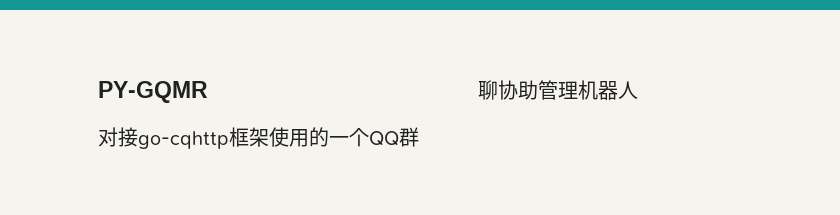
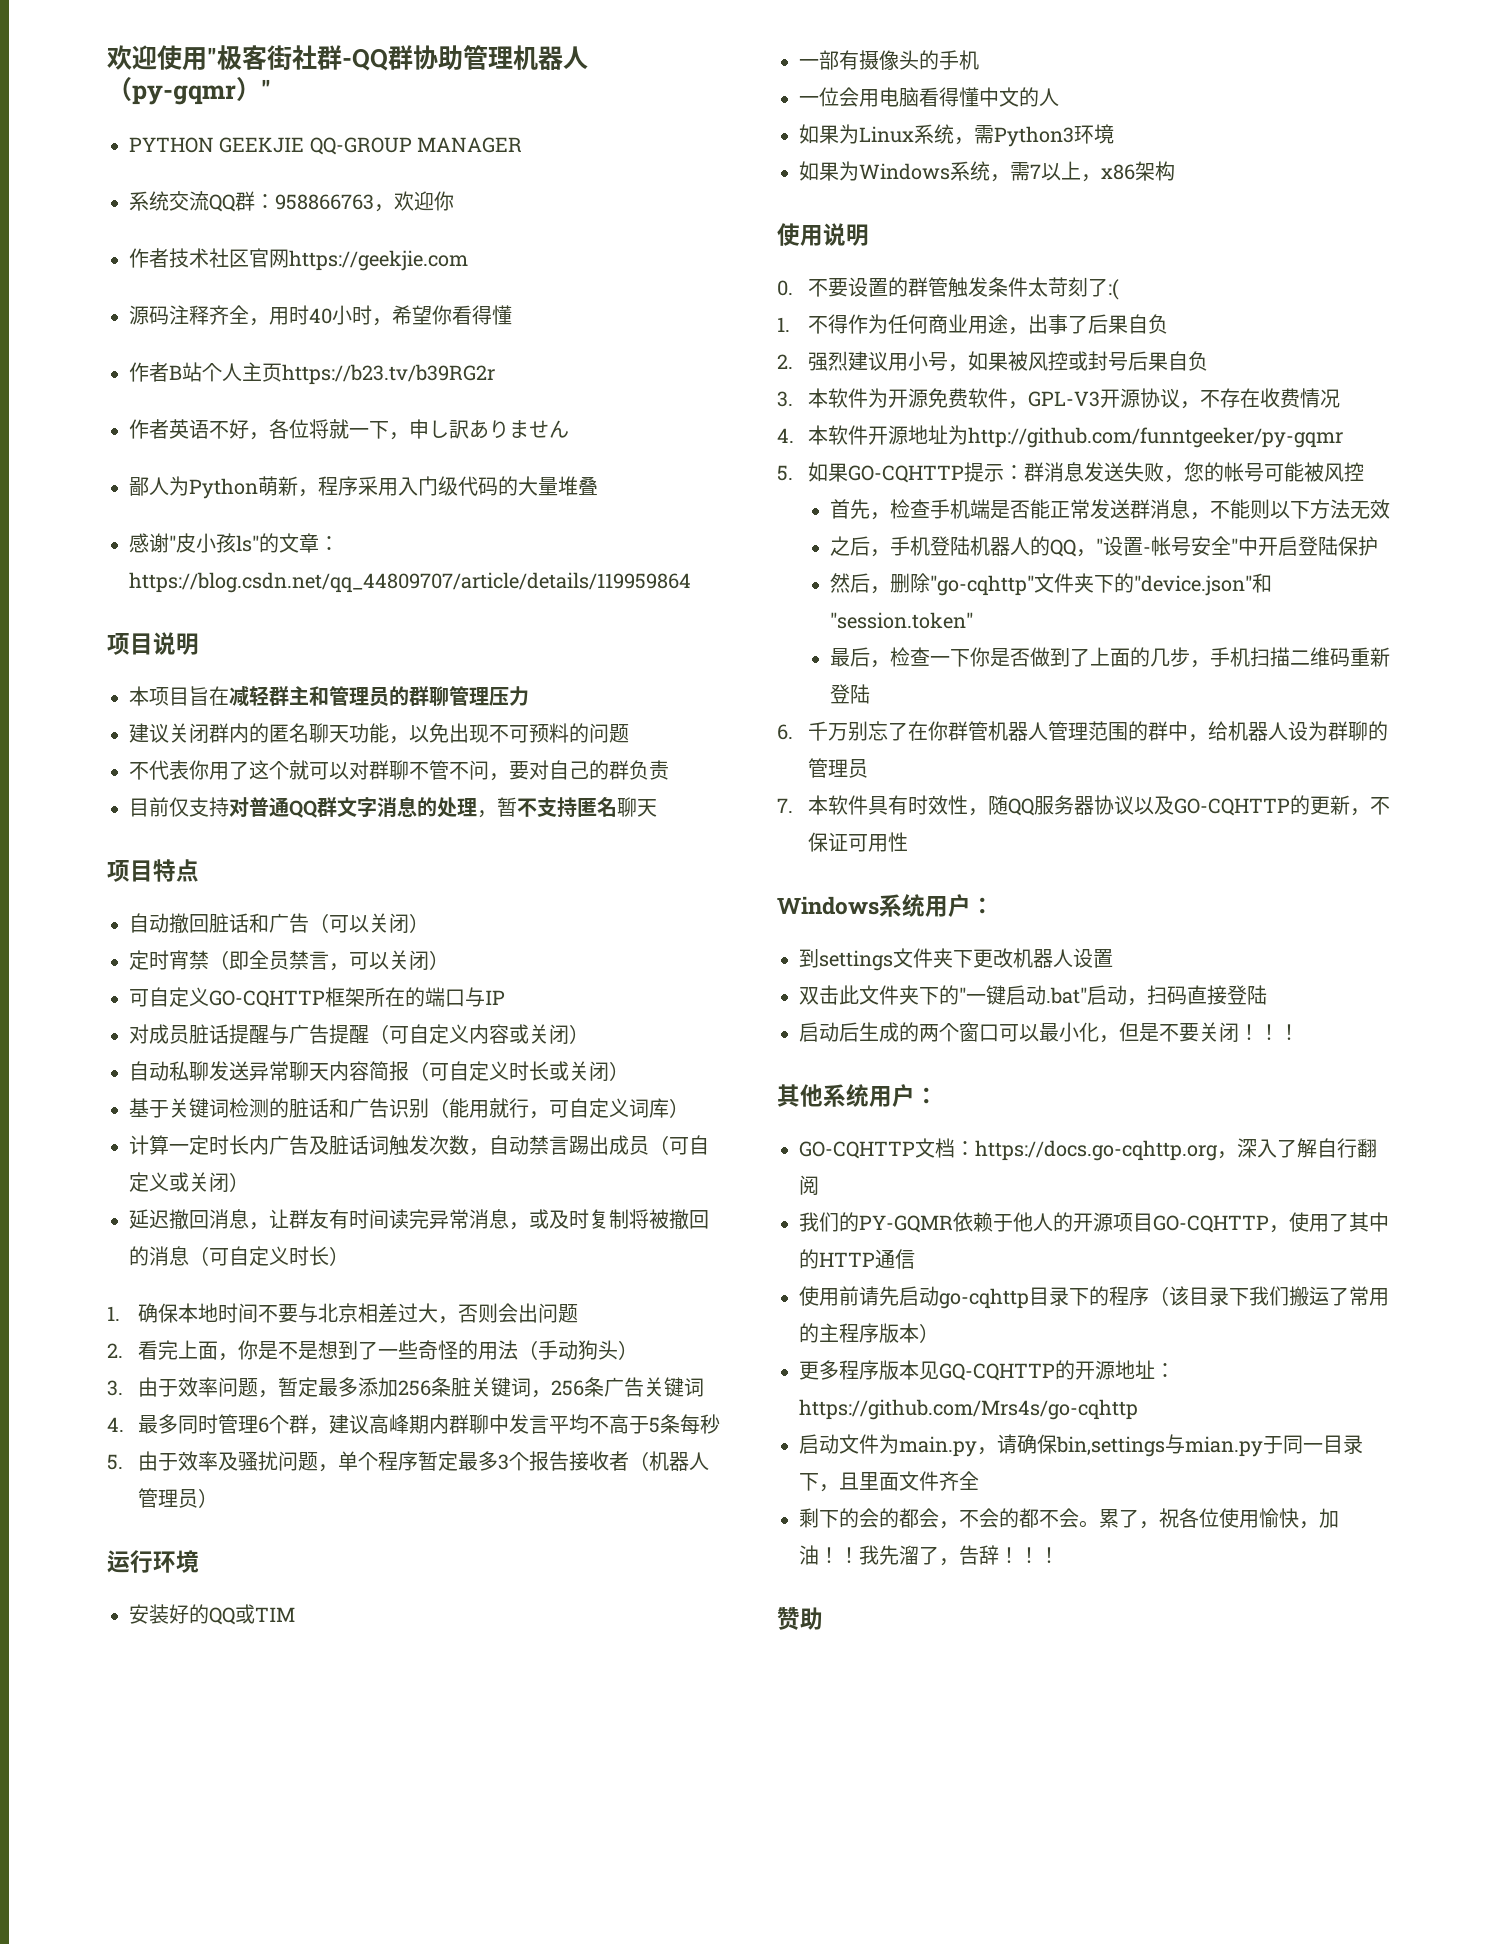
- PY-GQMR
- 对接go-cqhttp框架使用的一个QQ群聊协助管理机器人
+ 欢迎使用"极客街社群-QQ群协助管理机器人（py-gqmr）"
+ PYTHON GEEKJIE QQ-GROUP MANAGER
+ 系统交流QQ群：958866763，欢迎你
+ 作者技术社区官网https://geekjie.com
+ 源码注释齐全，用时40小时，希望你看得懂
+ 作者B站个人主页https://b23.tv/b39RG2r
+ 作者英语不好，各位将就一下，申し訳ありません
+ 鄙人为Python萌新，程序采用入门级代码的大量堆叠
+ 感谢"皮小孩ls"的文章：https://blog.csdn.net/qq_44809707/article/details/119959864
+ 项目说明
+ 本项目旨在减轻群主和管理员的群聊管理压力
+ 建议关闭群内的匿名聊天功能，以免出现不可预料的问题
+ 不代表你用了这个就可以对群聊不管不问，要对自己的群负责
+ 目前仅支持对普通QQ群文字消息的处理，暂不支持匿名聊天
+ 项目特点
+ 自动撤回脏话和广告（可以关闭）
+ 定时宵禁（即全员禁言，可以关闭）
+ 可自定义GO-CQHTTP框架所在的端口与IP
+ 对成员脏话提醒与广告提醒（可自定义内容或关闭）
+ 自动私聊发送异常聊天内容简报（可自定义时长或关闭）
+ 基于关键词检测的脏话和广告识别（能用就行，可自定义词库）
+ 计算一定时长内广告及脏话词触发次数，自动禁言踢出成员（可自定义或关闭）
+ 延迟撤回消息，让群友有时间读完异常消息，或及时复制将被撤回的消息（可自定义时长）
+ 1.确保本地时间不要与北京相差过大，否则会出问题
+ 2.看完上面，你是不是想到了一些奇怪的用法（手动狗头）
+ 3.由于效率问题，暂定最多添加256条脏关键词，256条广告关键词
+ 4.最多同时管理6个群，建议高峰期内群聊中发言平均不高于5条每秒
+ 5.由于效率及骚扰问题，单个程序暂定最多3个报告接收者（机器人管理员）
+ 运行环境
+ 安装好的QQ或TIM
+ 一部有摄像头的手机
+ 一位会用电脑看得懂中文的人
+ 如果为Linux系统，需Python3环境
+ 如果为Windows系统，需7以上，x86架构
+ 使用说明
+ 0.不要设置的群管触发条件太苛刻了:(
+ 1.不得作为任何商业用途，出事了后果自负
+ 2.强烈建议用小号，如果被风控或封号后果自负
+ 3.本软件为开源免费软件，GPL-V3开源协议，不存在收费情况
+ 4.本软件开源地址为http://github.com/funntgeeker/py-gqmr
+ 5.如果GO-CQHTTP提示：群消息发送失败，您的帐号可能被风控
+ 首先，检查手机端是否能正常发送群消息，不能则以下方法无效
+ 之后，手机登陆机器人的QQ，"设置-帐号安全"中开启登陆保护
+ 然后，删除"go-cqhttp"文件夹下的"device.json"和"session.token"
+ 最后，检查一下你是否做到了上面的几步，手机扫描二维码重新登陆
+ 6.千万别忘了在你群管机器人管理范围的群中，给机器人设为群聊的管理员
+ 7.本软件具有时效性，随QQ服务器协议以及GO-CQHTTP的更新，不保证可用性
+ Windows系统用户：
+ 到settings文件夹下更改机器人设置
+ 双击此文件夹下的"一键启动.bat"启动，扫码直接登陆
+ 启动后生成的两个窗口可以最小化，但是不要关闭！！！
+ 其他系统用户：
+ GO-CQHTTP文档：https://docs.go-cqhttp.org，深入了解自行翻阅
+ 我们的PY-GQMR依赖于他人的开源项目GO-CQHTTP，使用了其中的HTTP通信
+ 使用前请先启动go-cqhttp目录下的程序（该目录下我们搬运了常用的主程序版本）
+ 更多程序版本见GQ-CQHTTP的开源地址：https://github.com/Mrs4s/go-cqhttp
+ 启动文件为main.py，请确保bin,settings与mian.py于同一目录下，且里面文件齐全
+ 剩下的会的都会，不会的都不会。累了，祝各位使用愉快，加油！！我先溜了，告辞！！！
+ 赞助

